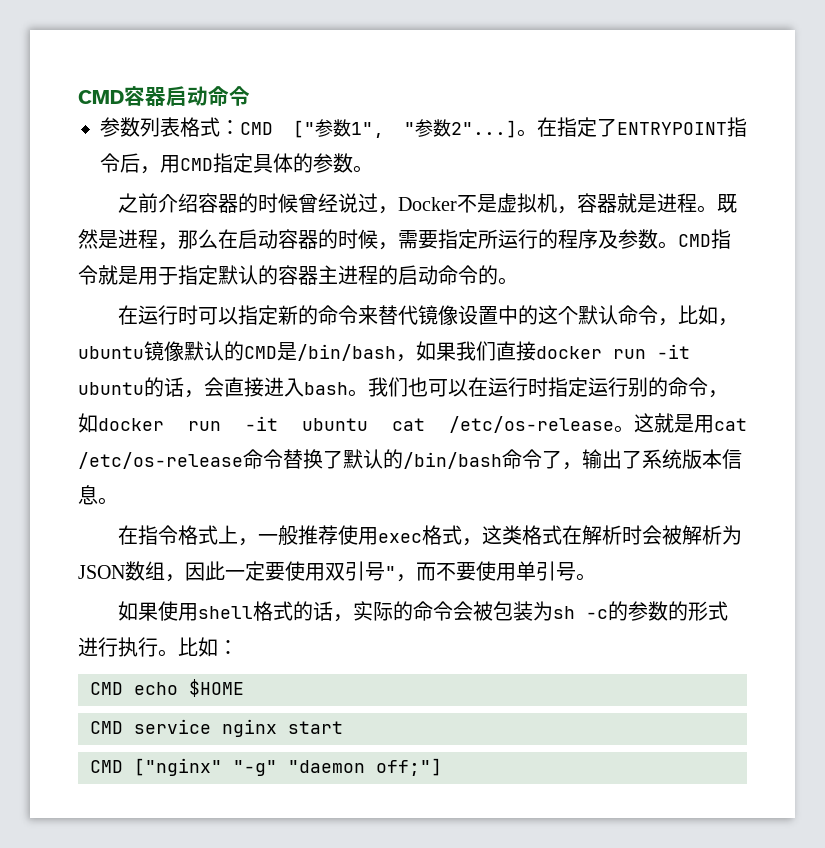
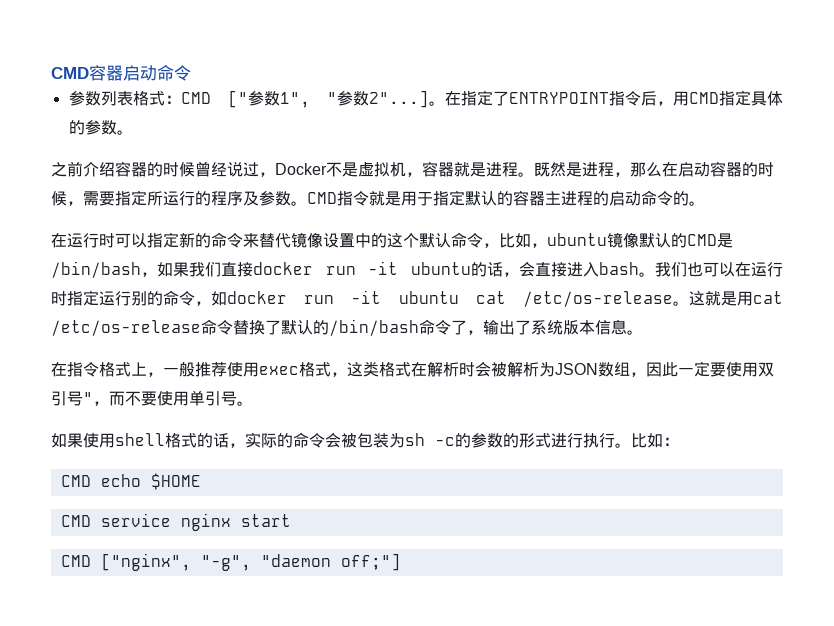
- CMD ["nginx" "-g" "daemon off;"]
+ CMD ["nginx", "-g", "daemon off;"]

